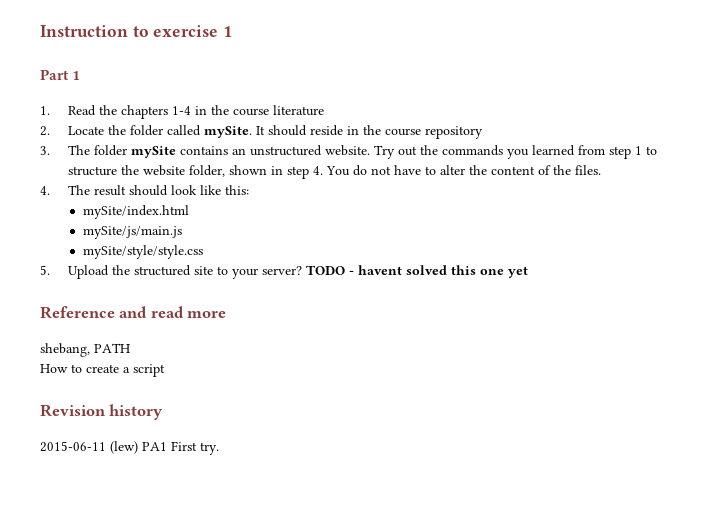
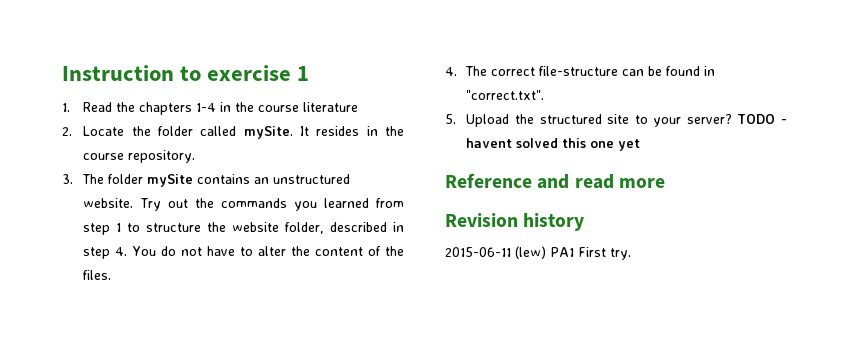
- Part 1
- It should reside in the course repository
+ It resides in the course repository.
- Try out the commands you learned from step 1 to structure the website folder, shown in step 4. You do not have to alter the content of the files.
+ Try out the commands you learned from step 1 to structure the website folder, described in step 4. You do not have to alter the content of the files.
- 4. The result should look like this:
- mySite/index.html
- mySite/js/main.js
- mySite/style/style.css
+ 4. The correct file-structure can be found in "correct.txt".
- shebang, PATH
- How to create a script

